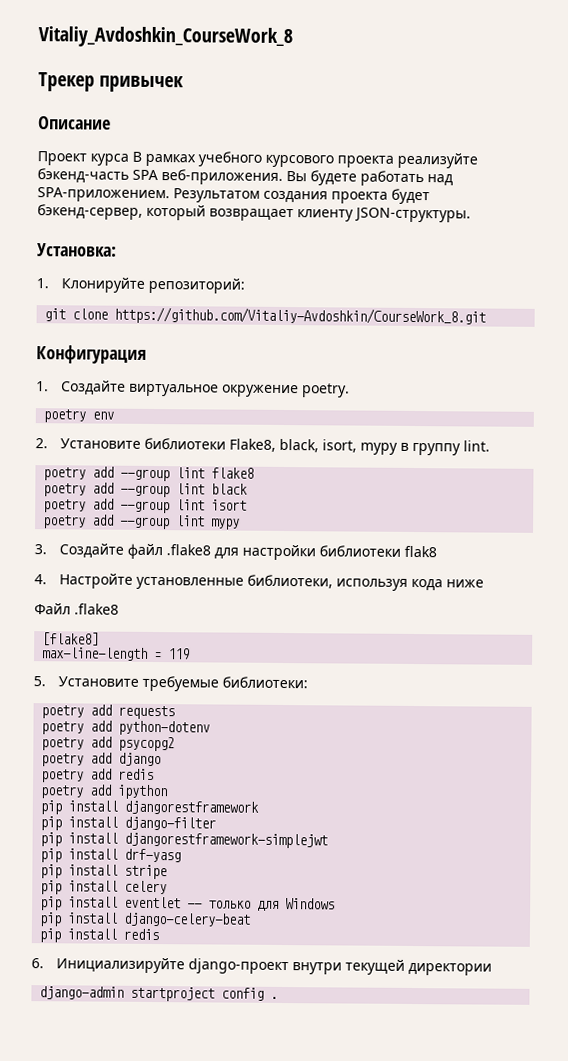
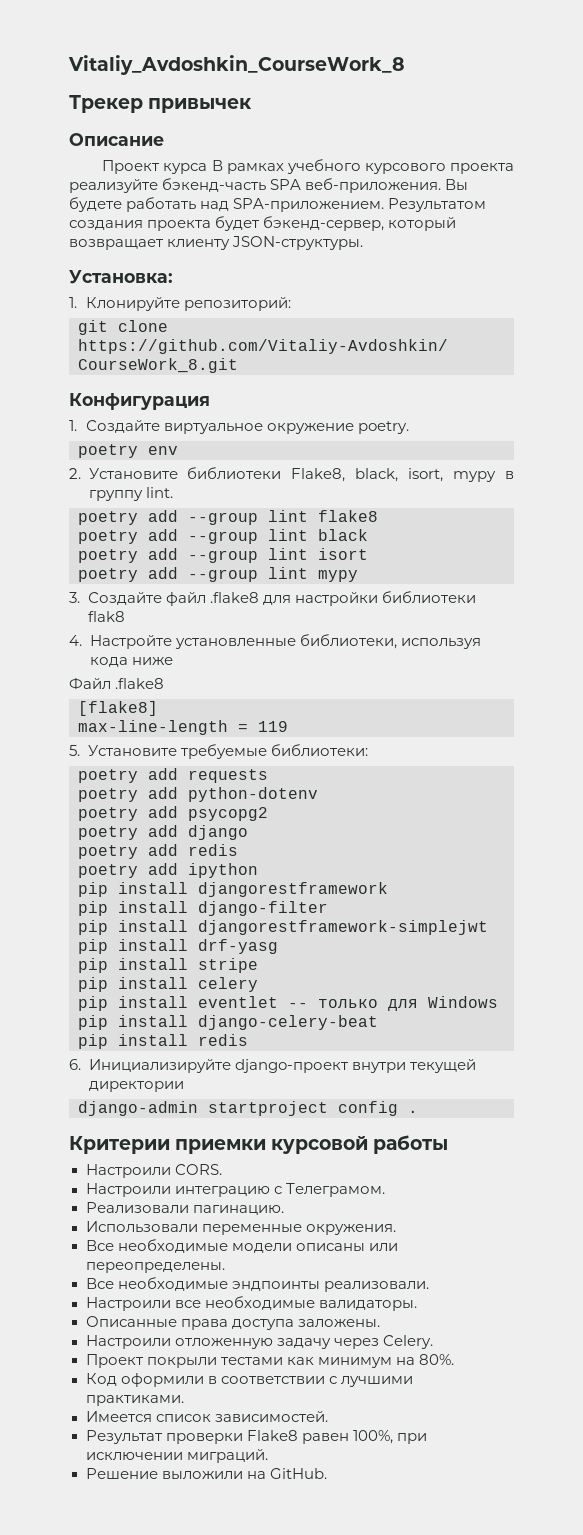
+ Критерии приемки курсовой работы
+ Настроили CORS.
+ Настроили интеграцию с Телеграмом.
+ Реализовали пагинацию.
+ Использовали переменные окружения.
+ Все необходимые модели описаны или переопределены.
+ Все необходимые эндпоинты реализовали.
+ Настроили все необходимые валидаторы.
+ Описанные права доступа заложены.
+ Настроили отложенную задачу через Celery.
+ Проект покрыли тестами как минимум на 80%.
+ Код оформили в соответствии с лучшими практиками.
+ Имеется список зависимостей.
+ Результат проверки Flake8 равен 100%, при исключении миграций.
+ Решение выложили на GitHub.

